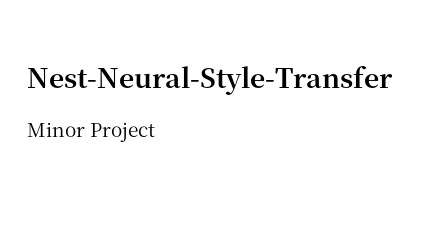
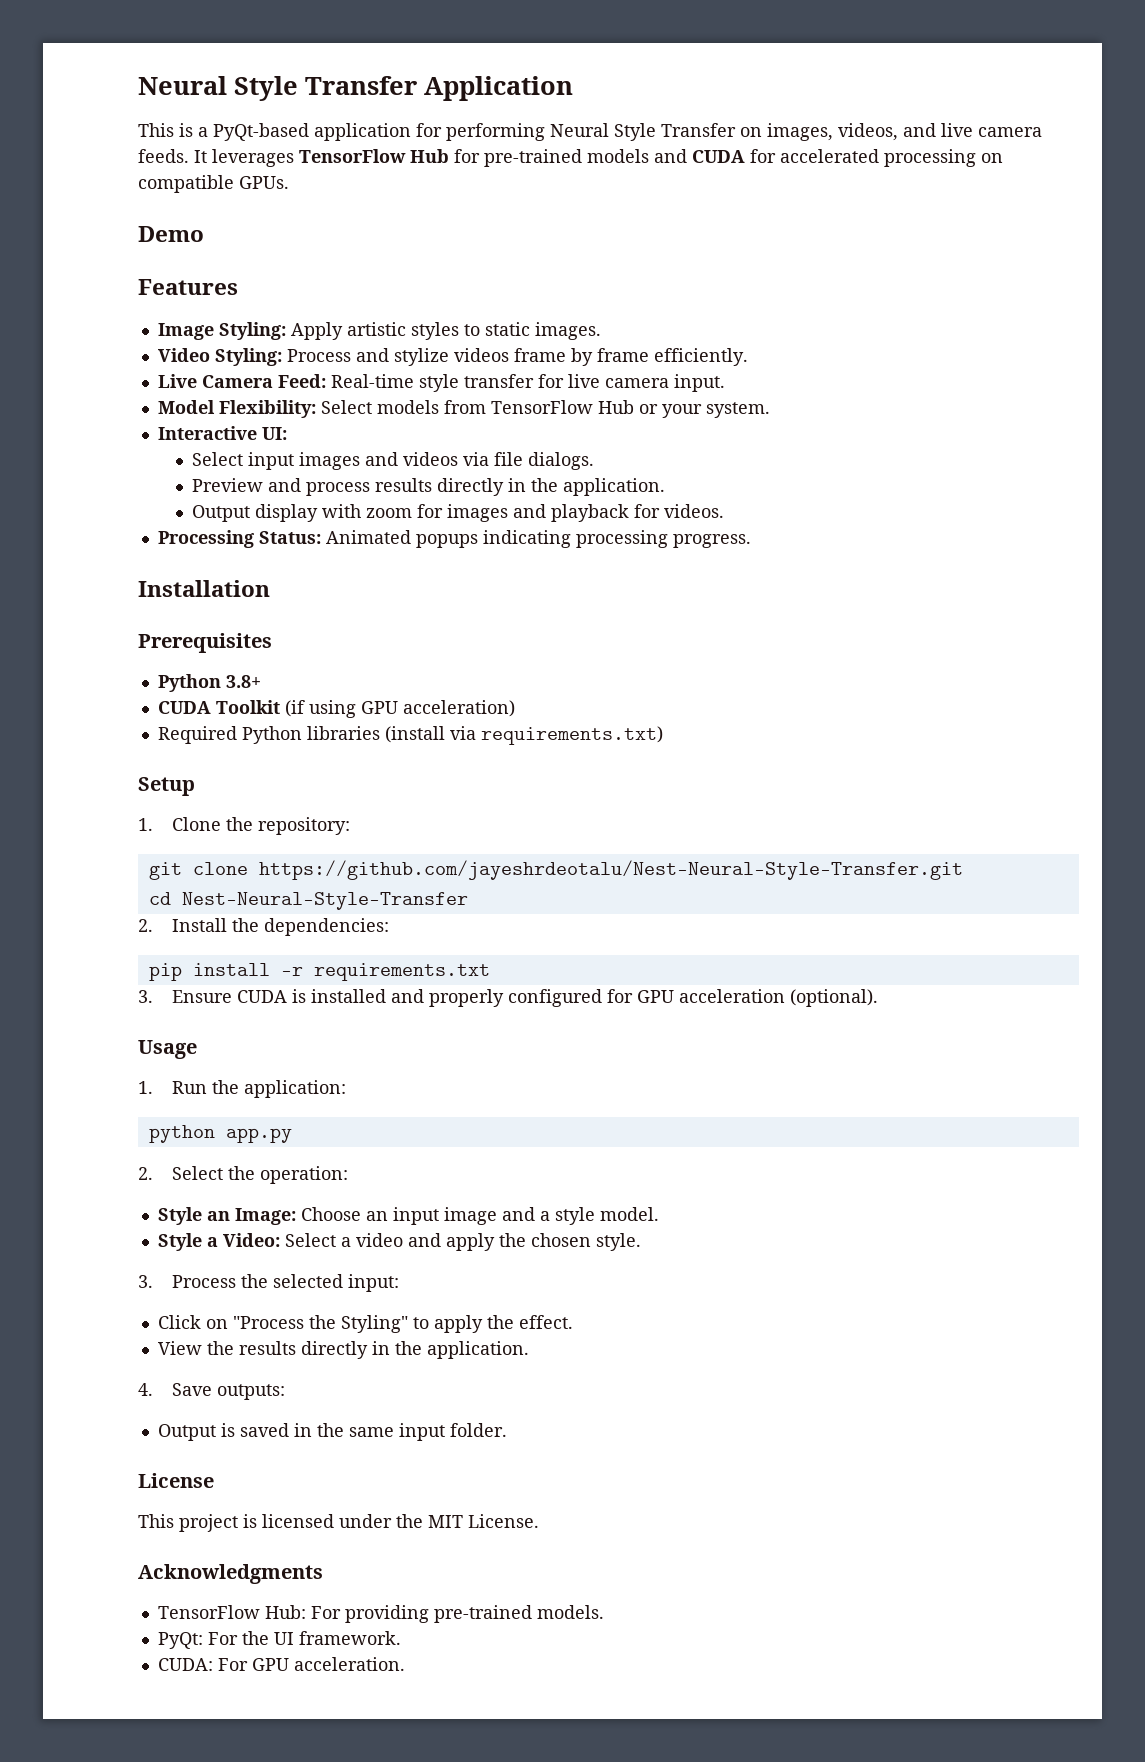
- Nest-Neural-Style-Transfer
- Minor Project
+ Neural Style Transfer Application
+ This is a PyQt-based application for performing Neural Style Transfer on images, videos, and live camera feeds. It leverages TensorFlow Hub for pre-trained models and CUDA for accelerated processing on compatible GPUs.
+ Demo
+ Features
+ Image Styling: Apply artistic styles to static images.
+ Video Styling: Process and stylize videos frame by frame efficiently.
+ Live Camera Feed: Real-time style transfer for live camera input.
+ Model Flexibility: Select models from TensorFlow Hub or your system.
+ Interactive UI:
+ Select input images and videos via file dialogs.
+ Preview and process results directly in the application.
+ Output display with zoom for images and playback for videos.
+ Processing Status: Animated popups indicating processing progress.
+ Installation
+ Prerequisites
+ Python 3.8+
+ CUDA Toolkit (if using GPU acceleration)
+ Required Python libraries (install via requirements.txt)
+ Setup
+ 1. Clone the repository:
+ git clone https://github.com/jayeshrdeotalu/Nest-Neural-Style-Transfer.git
+ cd Nest-Neural-Style-Transfer
+ 2. Install the dependencies:
+ pip install -r requirements.txt
+ 3. Ensure CUDA is installed and properly configured for GPU acceleration (optional).
+ Usage
+ 1. Run the application:
+ python app.py
+ 2. Select the operation:
+ Style an Image: Choose an input image and a style model.
+ Style a Video: Select a video and apply the chosen style.
+ 3. Process the selected input:
+ Click on "Process the Styling" to apply the effect.
+ View the results directly in the application.
+ 4. Save outputs:
+ Output is saved in the same input folder.
+ License
+ This project is licensed under the MIT License.
+ Acknowledgments
+ TensorFlow Hub: For providing pre-trained models.
+ PyQt: For the UI framework.
+ CUDA: For GPU acceleration.

